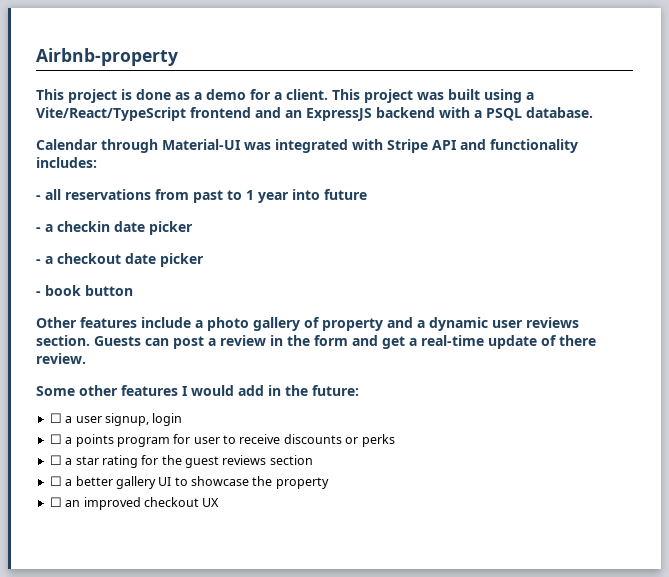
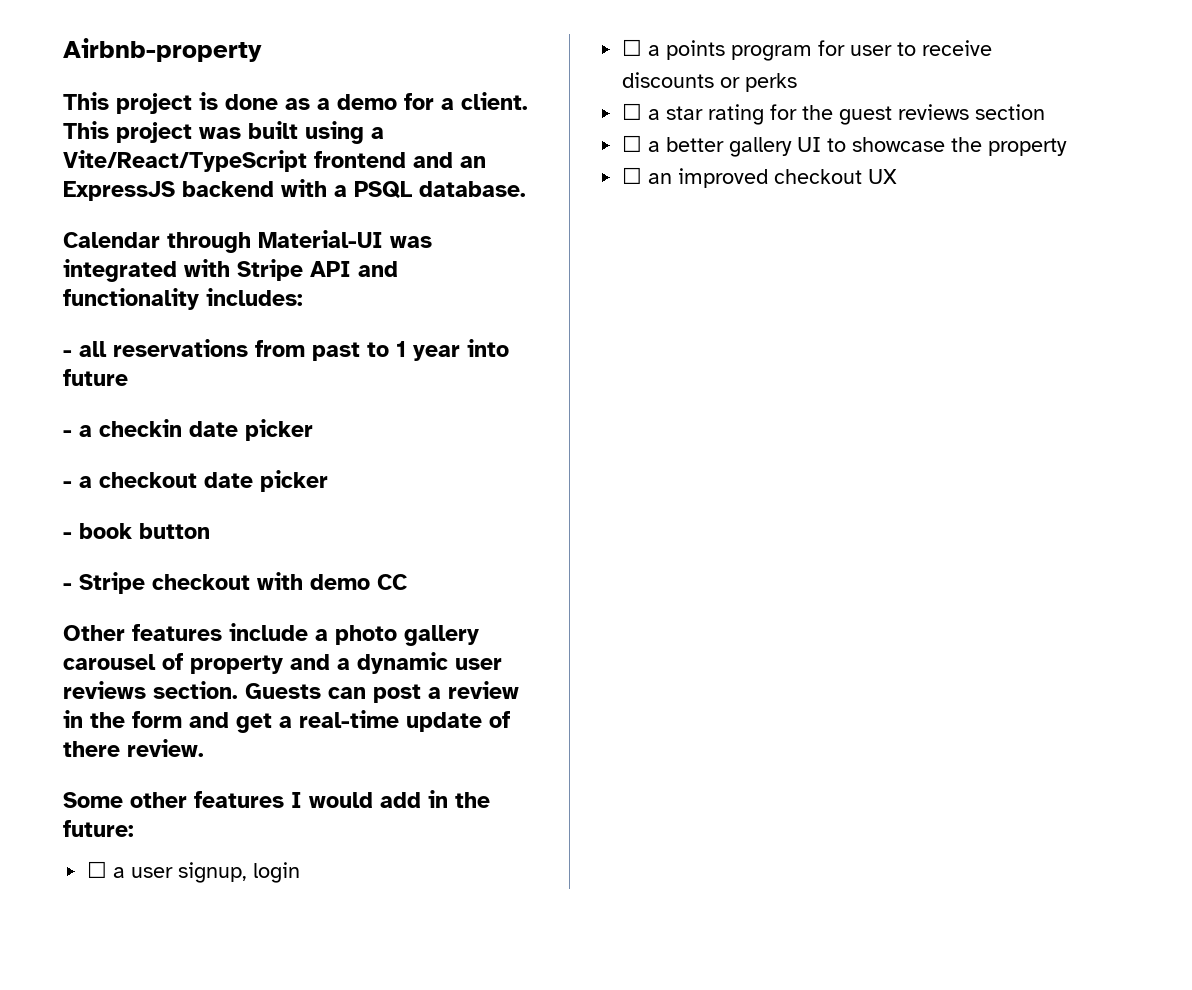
+ - Stripe checkout with demo CC
- Other features include a photo gallery of property and a dynamic user reviews section.
+ Other features include a photo gallery carousel of property and a dynamic user reviews section.

